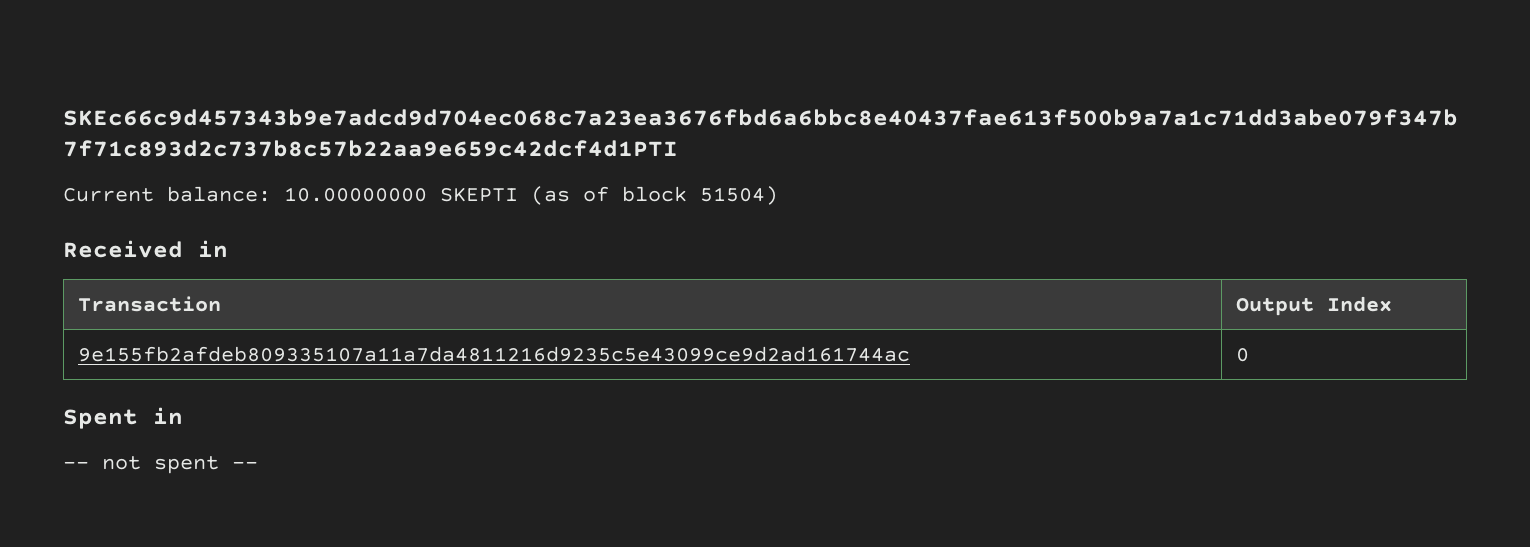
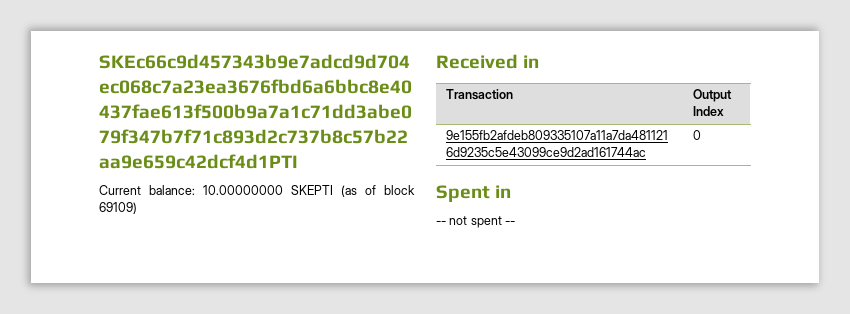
- Current balance: 10.00000000 SKEPTI (as of block 51504)
+ Current balance: 10.00000000 SKEPTI (as of block 69109)

